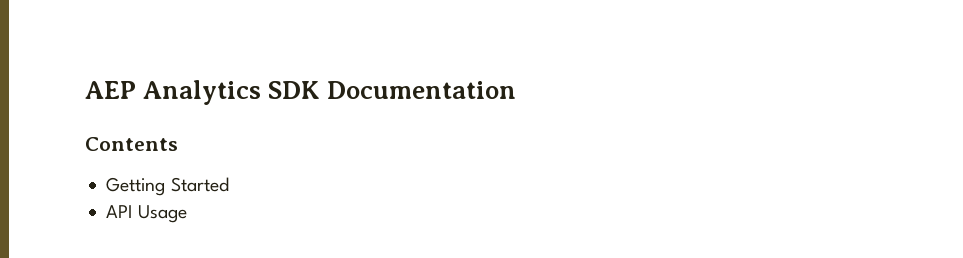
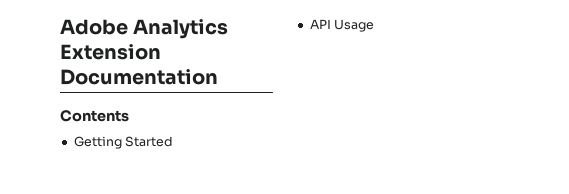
- AEP Analytics SDK Documentation
+ Adobe Analytics Extension Documentation

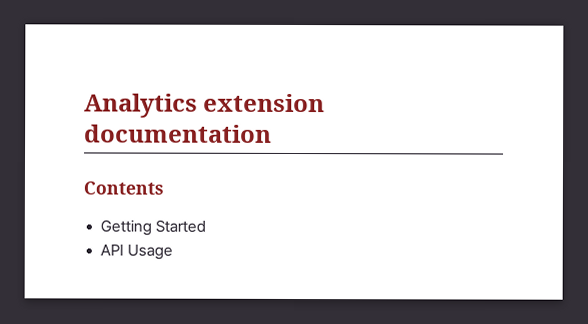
- Adobe Analytics Extension Documentation
+ Analytics extension documentation

